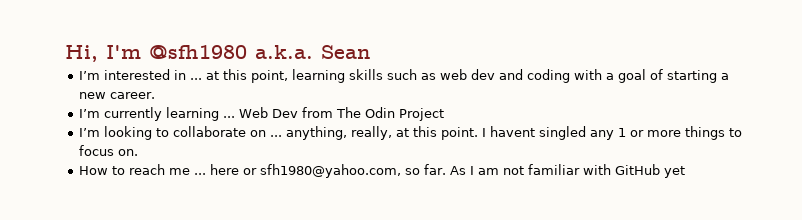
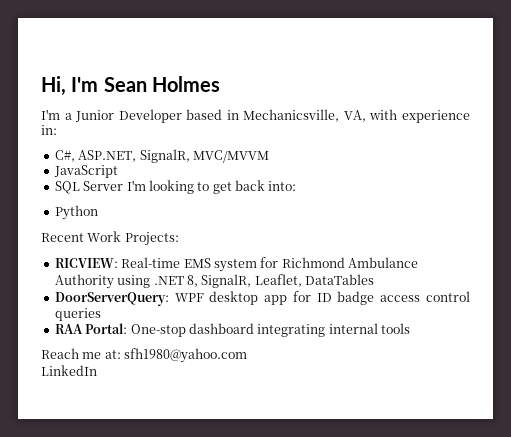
- Hi, I'm @sfh1980 a.k.a. Sean
- I’m interested in ... at this point, learning skills such as web dev and coding with a goal of starting a new career.
- I’m currently learning ... Web Dev from The Odin Project
- I’m looking to collaborate on ... anything, really, at this point. I havent singled any 1 or more things to focus on.
- How to reach me ... here or sfh1980@yahoo.com, so far. As I am not familiar with GitHub yet
+ Hi, I'm Sean Holmes
+ I'm a Junior Developer based in Mechanicsville, VA, with experience in:
+ C#, ASP.NET, SignalR, MVC/MVVM
+ JavaScript
+ SQL Server I'm looking to get back into:
+ Python
+ Recent Work Projects:
+ RICVIEW: Real-time EMS system for Richmond Ambulance Authority using .NET 8, SignalR, Leaflet, DataTables
+ DoorServerQuery: WPF desktop app for ID badge access control queries
+ RAA Portal: One-stop dashboard integrating internal tools
+ Reach me at: sfh1980@yahoo.com
+ LinkedIn

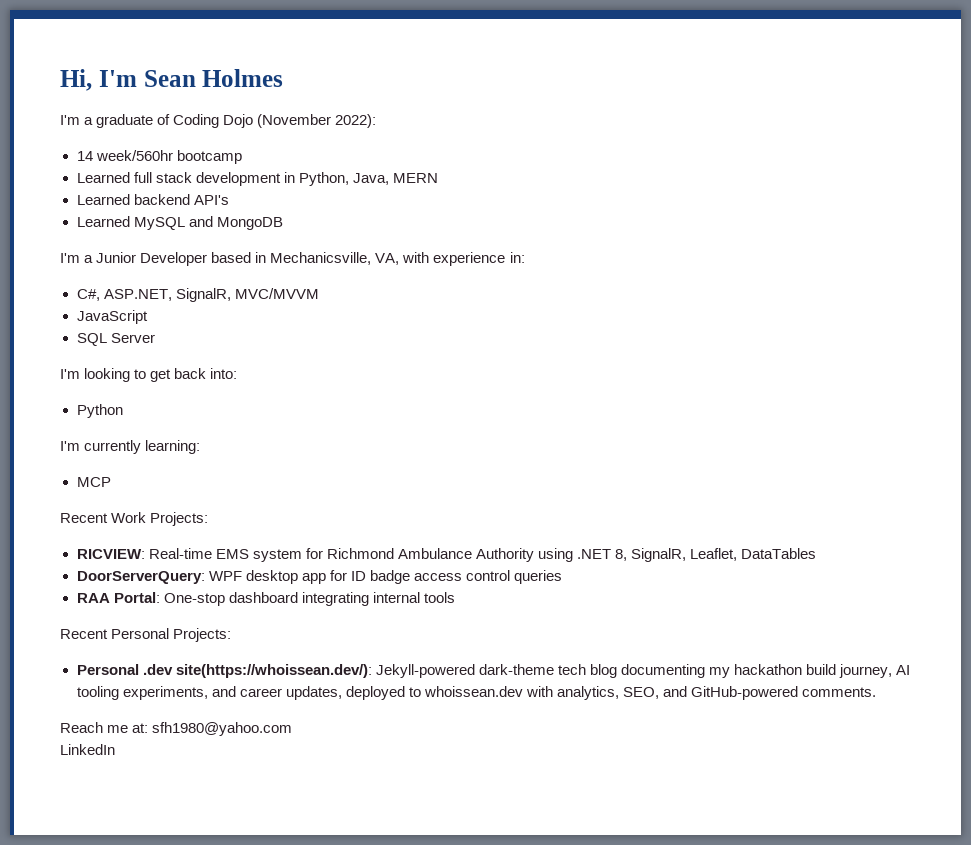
+ I'm a graduate of Coding Dojo (November 2022):
+ 14 week/560hr bootcamp
+ Learned full stack development in Python, Java, MERN
+ Learned backend API's
+ Learned MySQL and MongoDB
- SQL Server I'm looking to get back into:
+ SQL Server
+ I'm looking to get back into:
+ I'm currently learning:
+ MCP
+ Recent Personal Projects:
+ Personal .dev site(https://whoissean.dev/): Jekyll-powered dark-theme tech blog documenting my hackathon build journey, AI tooling experiments, and career updates, deployed to whoissean.dev with analytics, SEO, and GitHub-powered comments.

